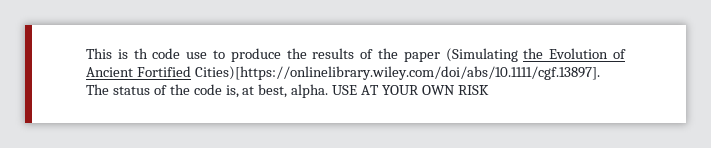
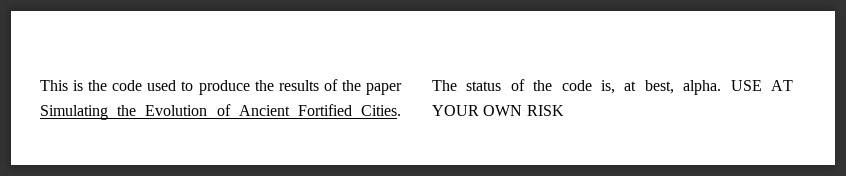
- This is th code use to produce the results of the paper (Simulating the Evolution of Ancient Fortified Cities)[https://onlinelibrary.wiley.com/doi/abs/10.1111/cgf.13897]. The status of the code is, at best, alpha.
+ This is the code used to produce the results of the paper Simulating the Evolution of Ancient Fortified Cities. The status of the code is, at best, alpha.

